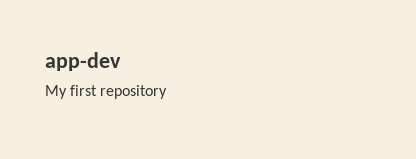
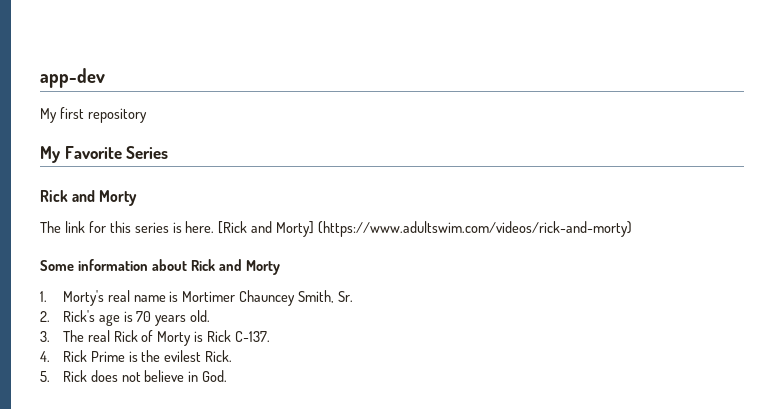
+ My Favorite Series
+ Rick and Morty
+ The link for this series is here. [Rick and Morty] (https://www.adultswim.com/videos/rick-and-morty)
+ Some information about Rick and Morty
+ 1. Morty's real name is Mortimer Chauncey Smith, Sr.
+ 2. Rick's age is 70 years old.
+ 3. The real Rick of Morty is Rick C-137.
+ 4. Rick Prime is the evilest Rick.
+ 5. Rick does not believe in God.

